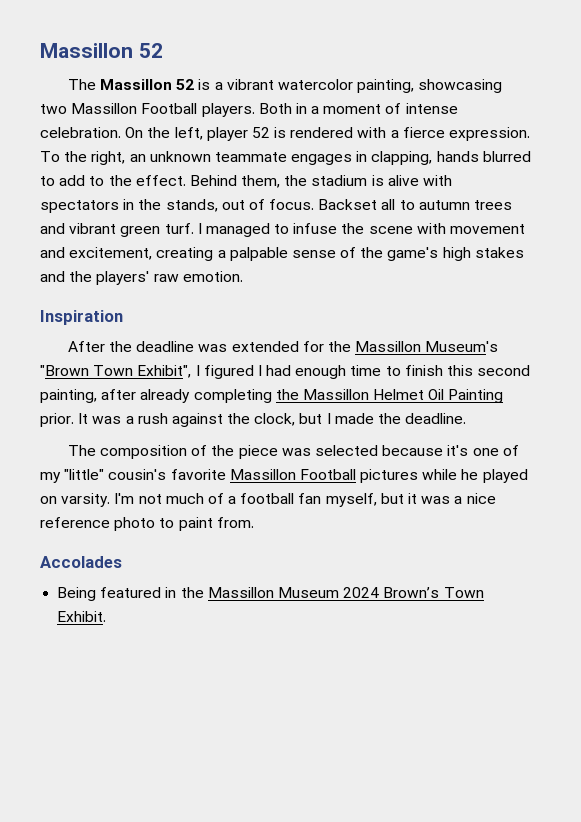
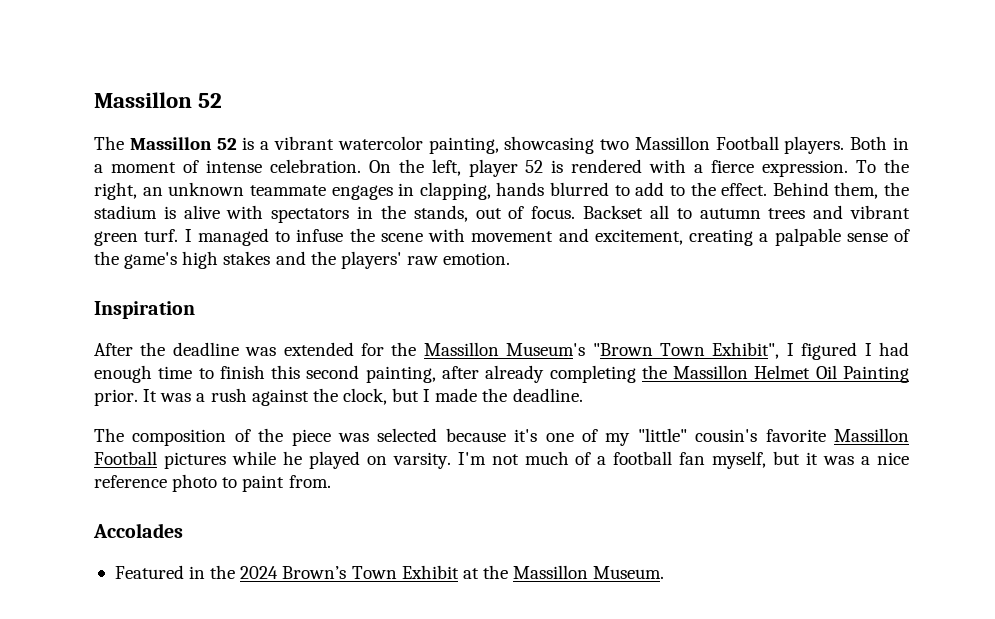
- Being featured in the Massillon Museum 2024 Brown’s Town Exhibit.
+ Featured in the 2024 Brown’s Town Exhibit at the Massillon Museum.

